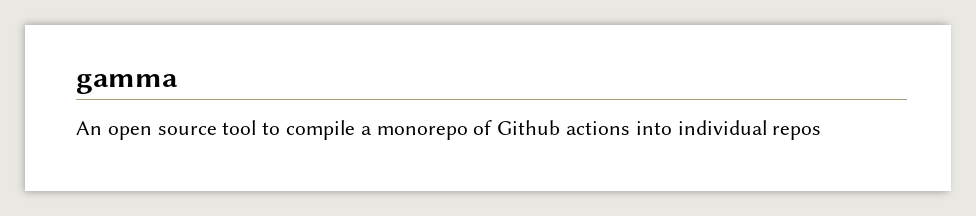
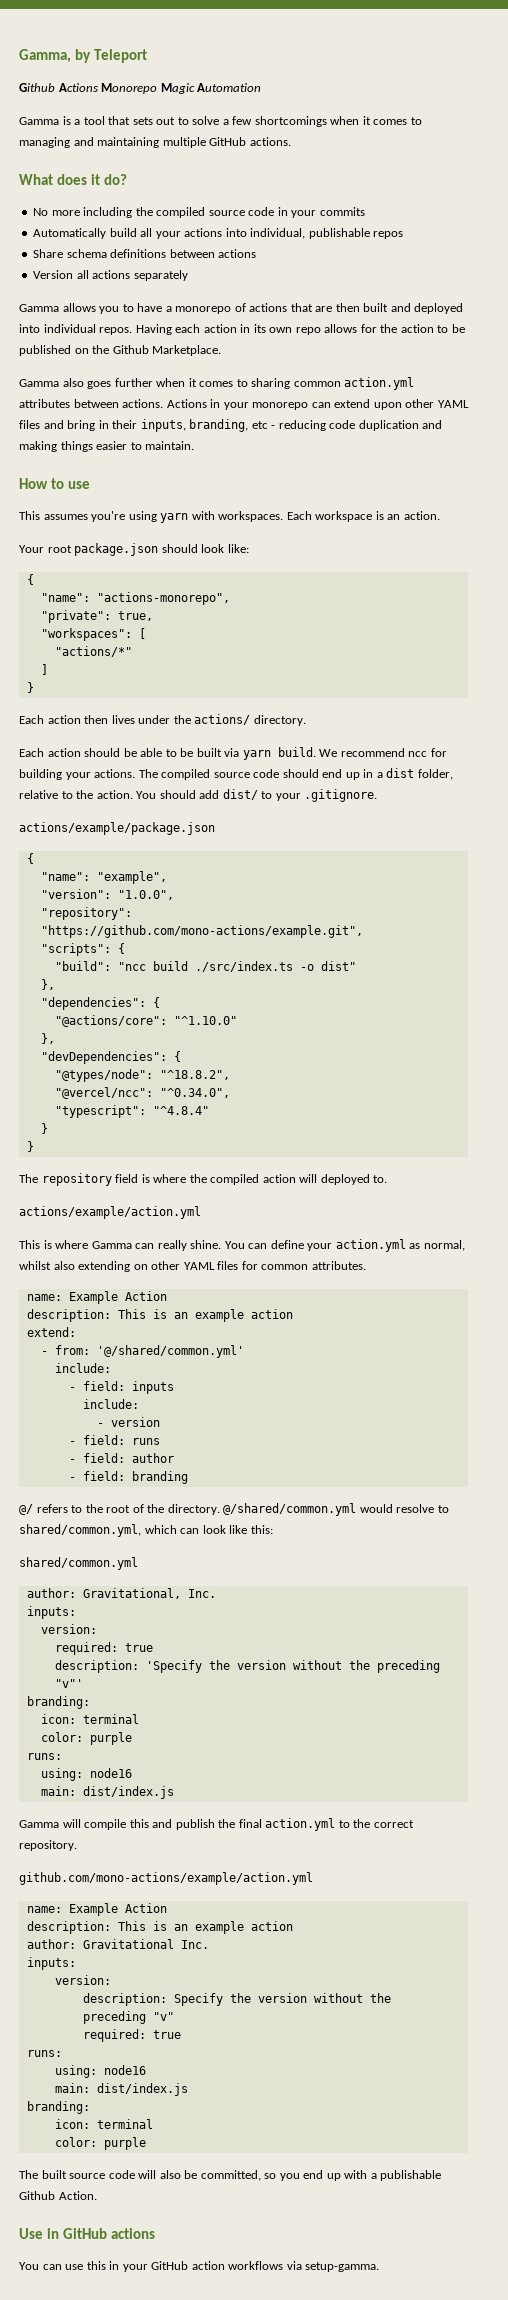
- gamma
- An open source tool to compile a monorepo of Github actions into individual repos
+ Gamma, by Teleport
+ Github Actions Monorepo Magic Automation
+ Gamma is a tool that sets out to solve a few shortcomings when it comes to managing and maintaining multiple GitHub actions.
+ What does it do?
+ No more including the compiled source code in your commits
+ Automatically build all your actions into individual, publishable repos
+ Share schema definitions between actions
+ Version all actions separately
+ Gamma allows you to have a monorepo of actions that are then built and deployed into individual repos. Having each action in its own repo allows for the action to be published on the Github Marketplace.
+ Gamma also goes further when it comes to sharing common action.yml attributes between actions. Actions in your monorepo can extend upon other YAML files and bring in their inputs, branding, etc - reducing code duplication and making things easier to maintain.
+ How to use
+ This assumes you're using yarn with workspaces. Each workspace is an action.
+ Your root package.json should look like:
+ {
+ "name": "actions-monorepo",
+ "private": true,
+ "workspaces": [
+ "actions/*"
+ ]
+ }
+ Each action then lives under the actions/ directory.
+ Each action should be able to be built via yarn build. We recommend ncc for building your actions. The compiled source code should end up in a dist folder, relative to the action. You should add dist/ to your .gitignore.
+ actions/example/package.json
+ {
+ "name": "example",
+ "version": "1.0.0",
+ "repository": "https://github.com/mono-actions/example.git",
+ "scripts": {
+ "build": "ncc build ./src/index.ts -o dist"
+ },
+ "dependencies": {
+ "@actions/core": "^1.10.0"
+ },
+ "devDependencies": {
+ "@types/node": "^18.8.2",
+ "@vercel/ncc": "^0.34.0",
+ "typescript": "^4.8.4"
+ }
+ }
+ The repository field is where the compiled action will deployed to.
+ actions/example/action.yml
+ This is where Gamma can really shine. You can define your action.yml as normal, whilst also extending on other YAML files for common attributes.
+ name: Example Action
+ description: This is an example action
+ extend:
+ - from: '@/shared/common.yml'
+ include:
+ - field: inputs
+ include:
+ - version
+ - field: runs
+ - field: author
+ - field: branding
+ @/ refers to the root of the directory. @/shared/common.yml would resolve to shared/common.yml, which can look like this:
+ shared/common.yml
+ author: Gravitational, Inc.
+ inputs:
+ version:
+ required: true
+ description: 'Specify the version without the preceding "v"'
+ branding:
+ icon: terminal
+ color: purple
+ runs:
+ using: node16
+ main: dist/index.js
+ Gamma will compile this and publish the final action.yml to the correct repository.
+ github.com/mono-actions/example/action.yml
+ name: Example Action
+ description: This is an example action
+ author: Gravitational Inc.
+ inputs:
+ version:
+ description: Specify the version without the preceding "v"
+ required: true
+ runs:
+ using: node16
+ main: dist/index.js
+ branding:
+ icon: terminal
+ color: purple
+ The built source code will also be committed, so you end up with a publishable Github Action.
+ Use in GitHub actions
+ You can use this in your GitHub action workflows via setup-gamma.

